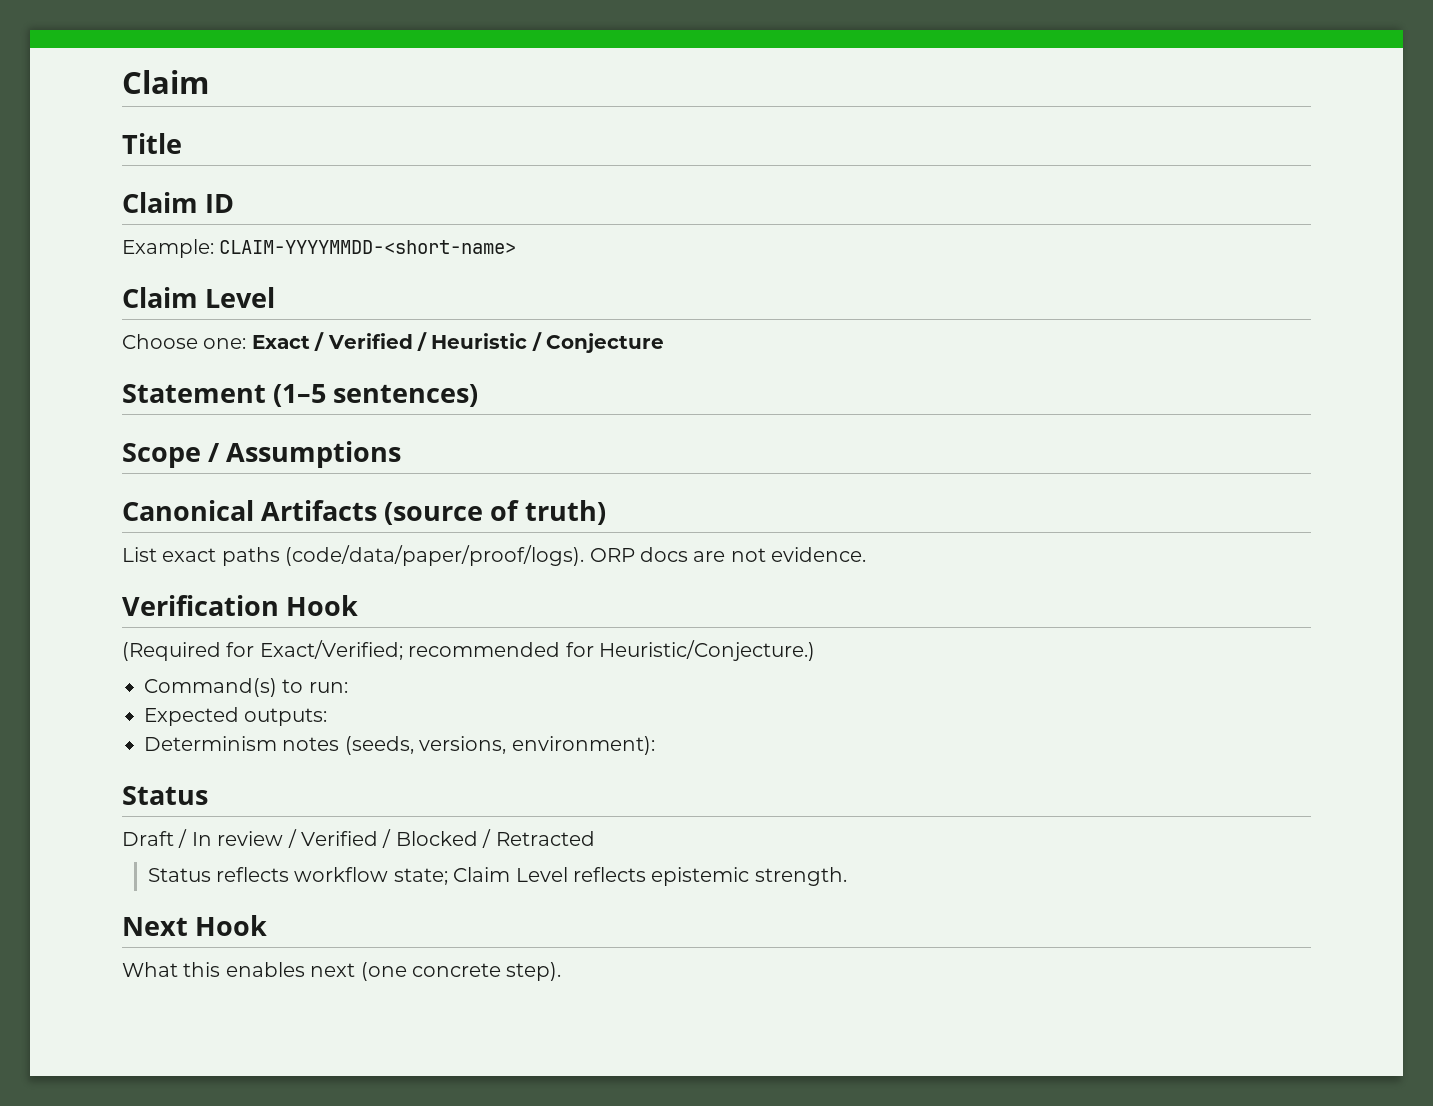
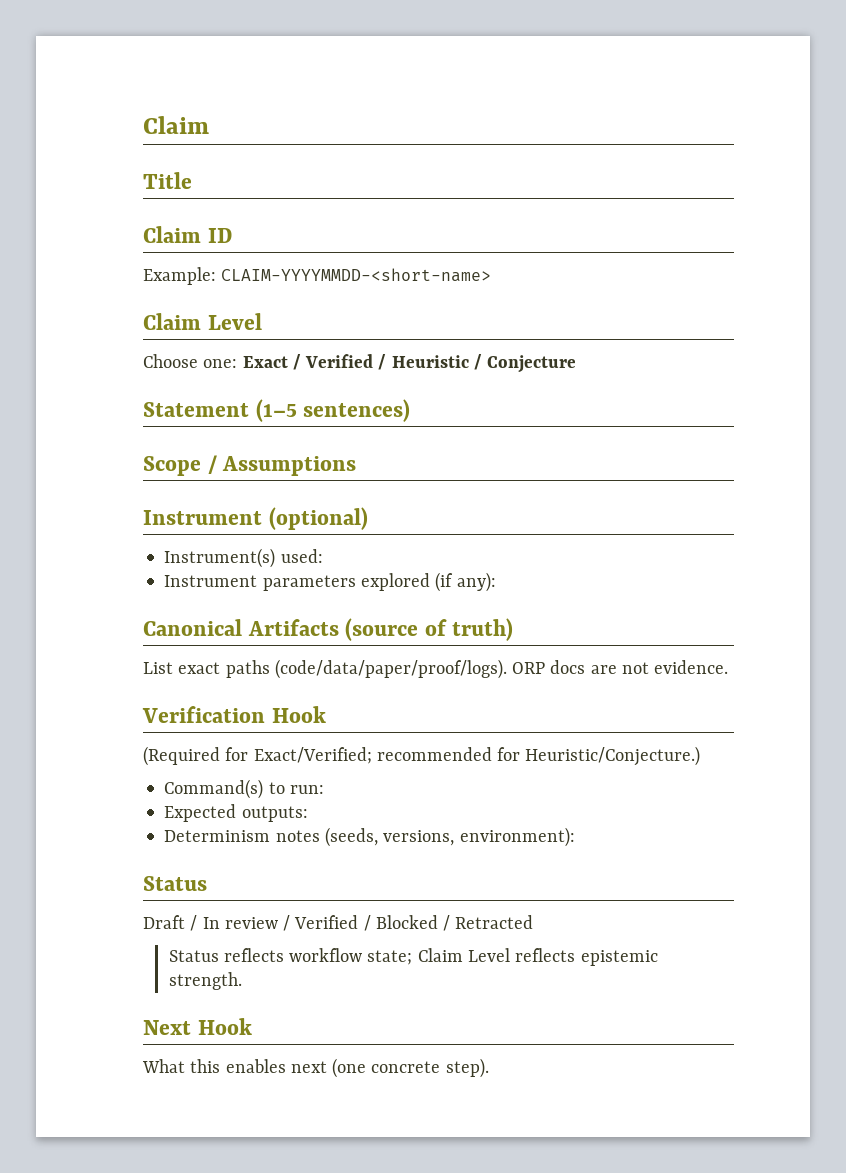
+ Instrument (optional)
+ Instrument(s) used:
+ Instrument parameters explored (if any):

